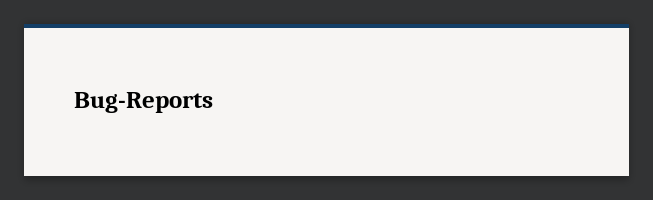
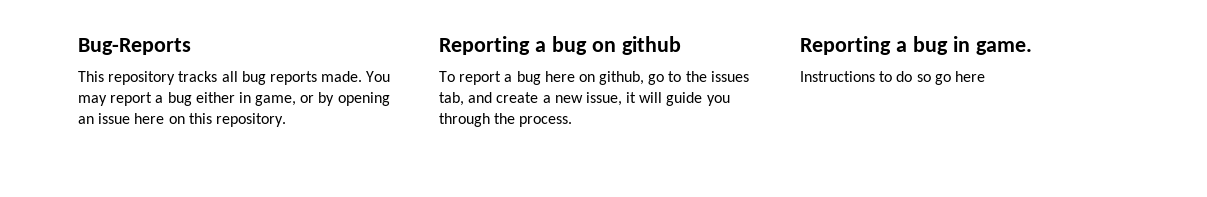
+ This repository tracks all bug reports made. You may report a bug either in game, or by opening an issue here on this repository.
+ Reporting a bug on github
+ To report a bug here on github, go to the issues tab, and create a new issue, it will guide you through the process.
+ Reporting a bug in game.
+ Instructions to do so go here

